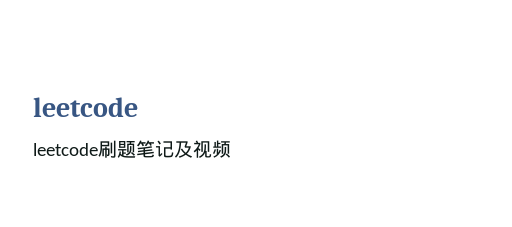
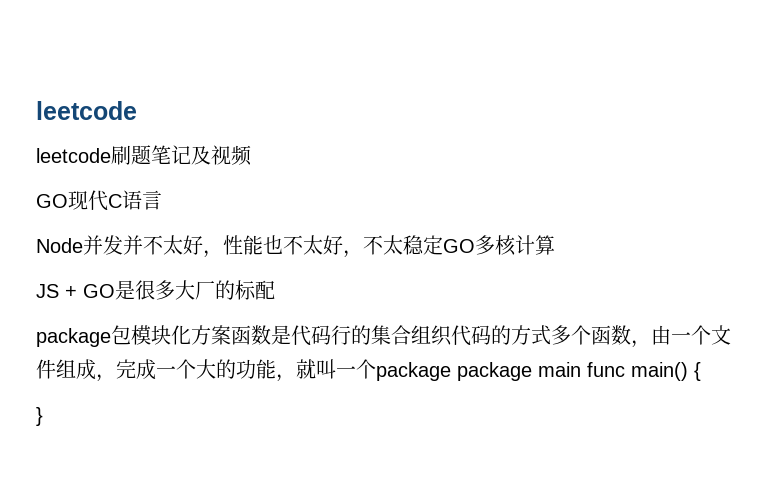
+ GO现代C语言
+ Node并发并不太好，性能也不太好，不太稳定GO多核计算
+ JS + GO是很多大厂的标配
+ package包模块化方案函数是代码行的集合组织代码的方式多个函数，由一个文件组成，完成一个大的功能，就叫一个package package main func main() {
+ }

